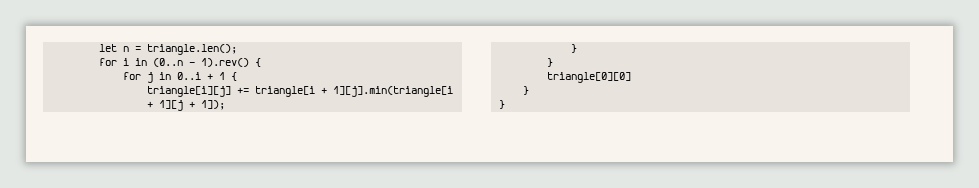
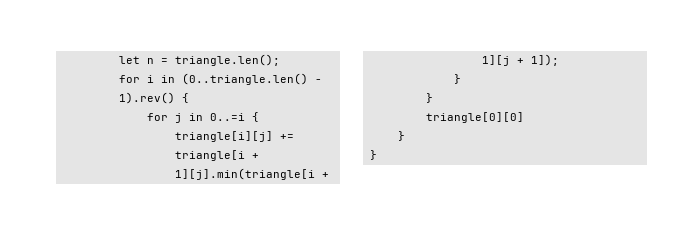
- for i in (0..n - 1).rev() {
+ for i in (0..triangle.len() - 1).rev() {
- for j in 0..i + 1 {
+ for j in 0..=i {

